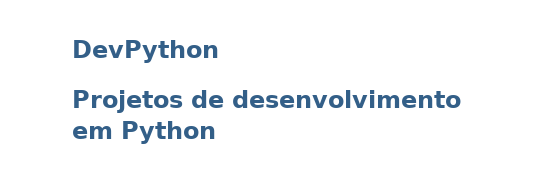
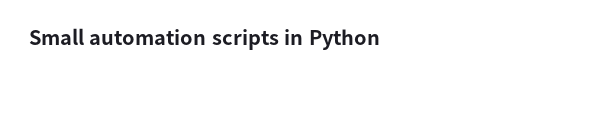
- DevPython
- Projetos de desenvolvimento em Python
+ Small automation scripts in Python

